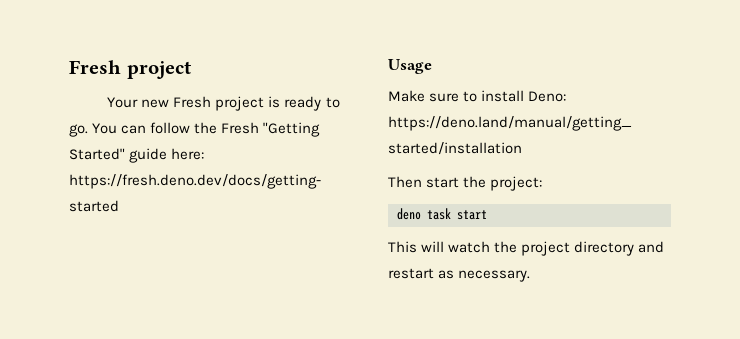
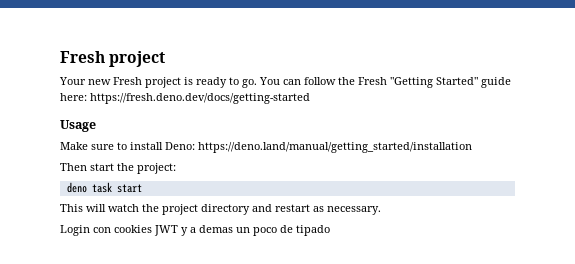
+ Login con cookies JWT y a demas un poco de tipado

